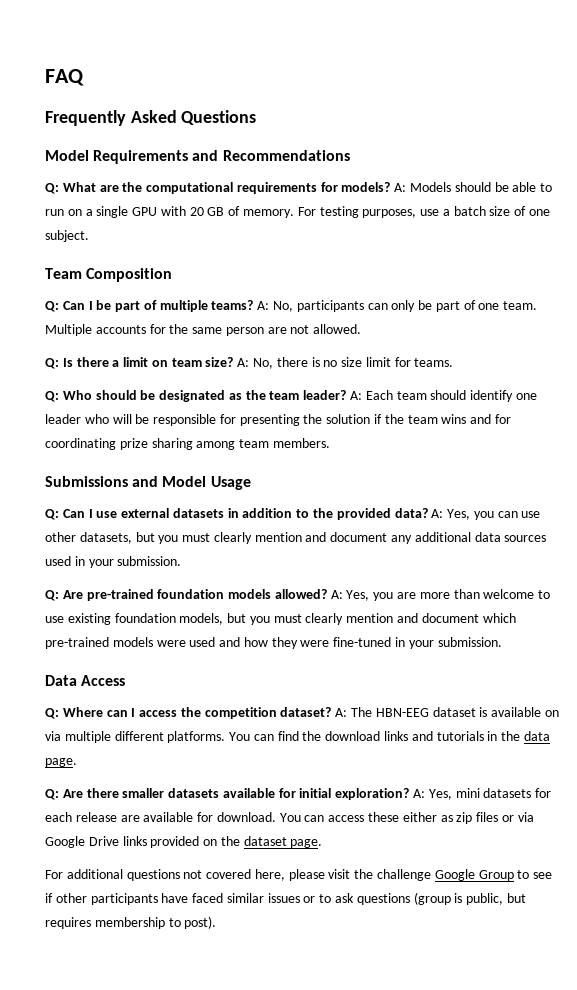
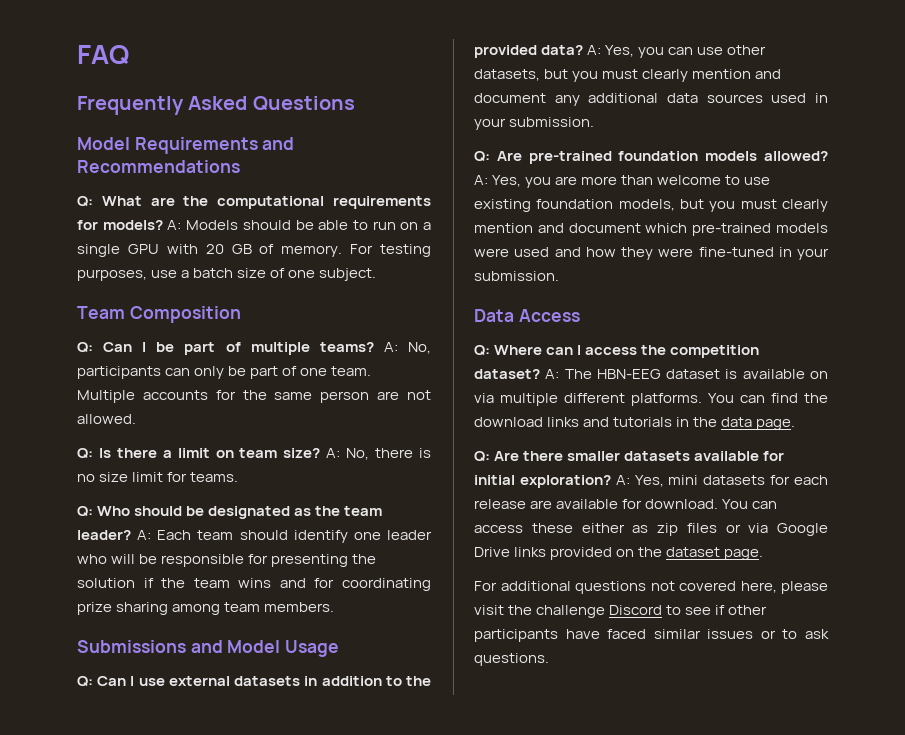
- For additional questions not covered here, please visit the challenge Google Group to see if other participants have faced similar issues or to ask questions (group is public, but requires membership to post).
+ For additional questions not covered here, please visit the challenge Discord to see if other participants have faced similar issues or to ask questions.

